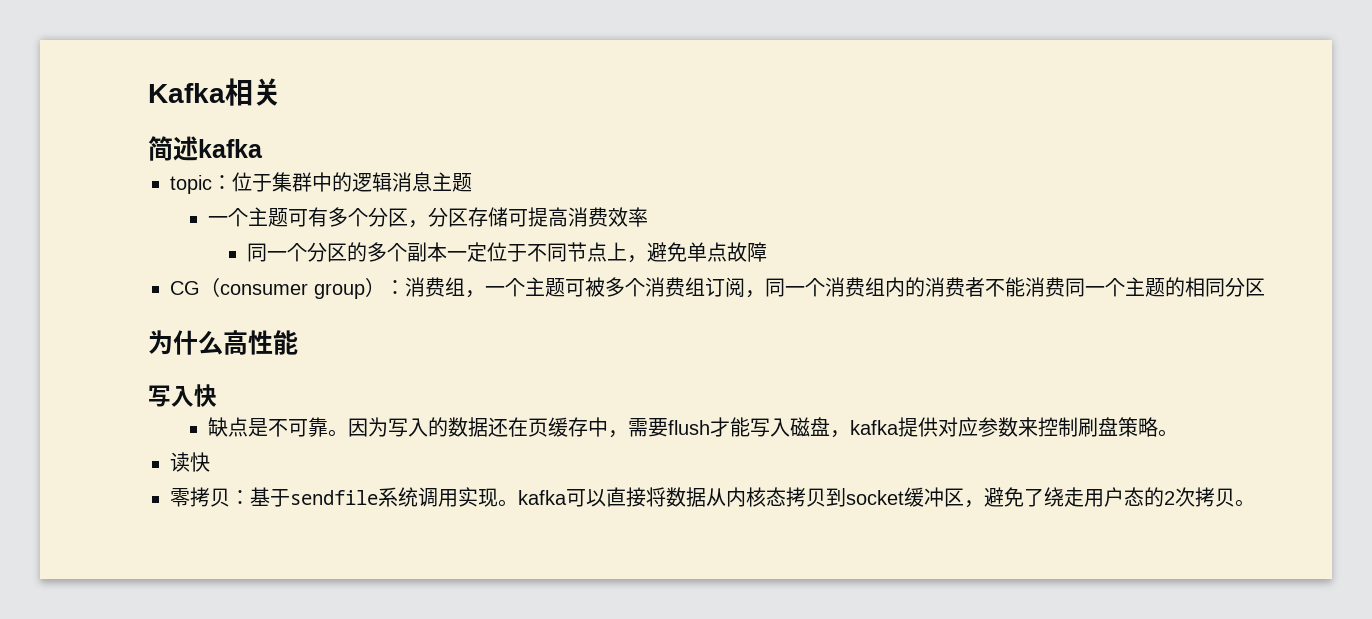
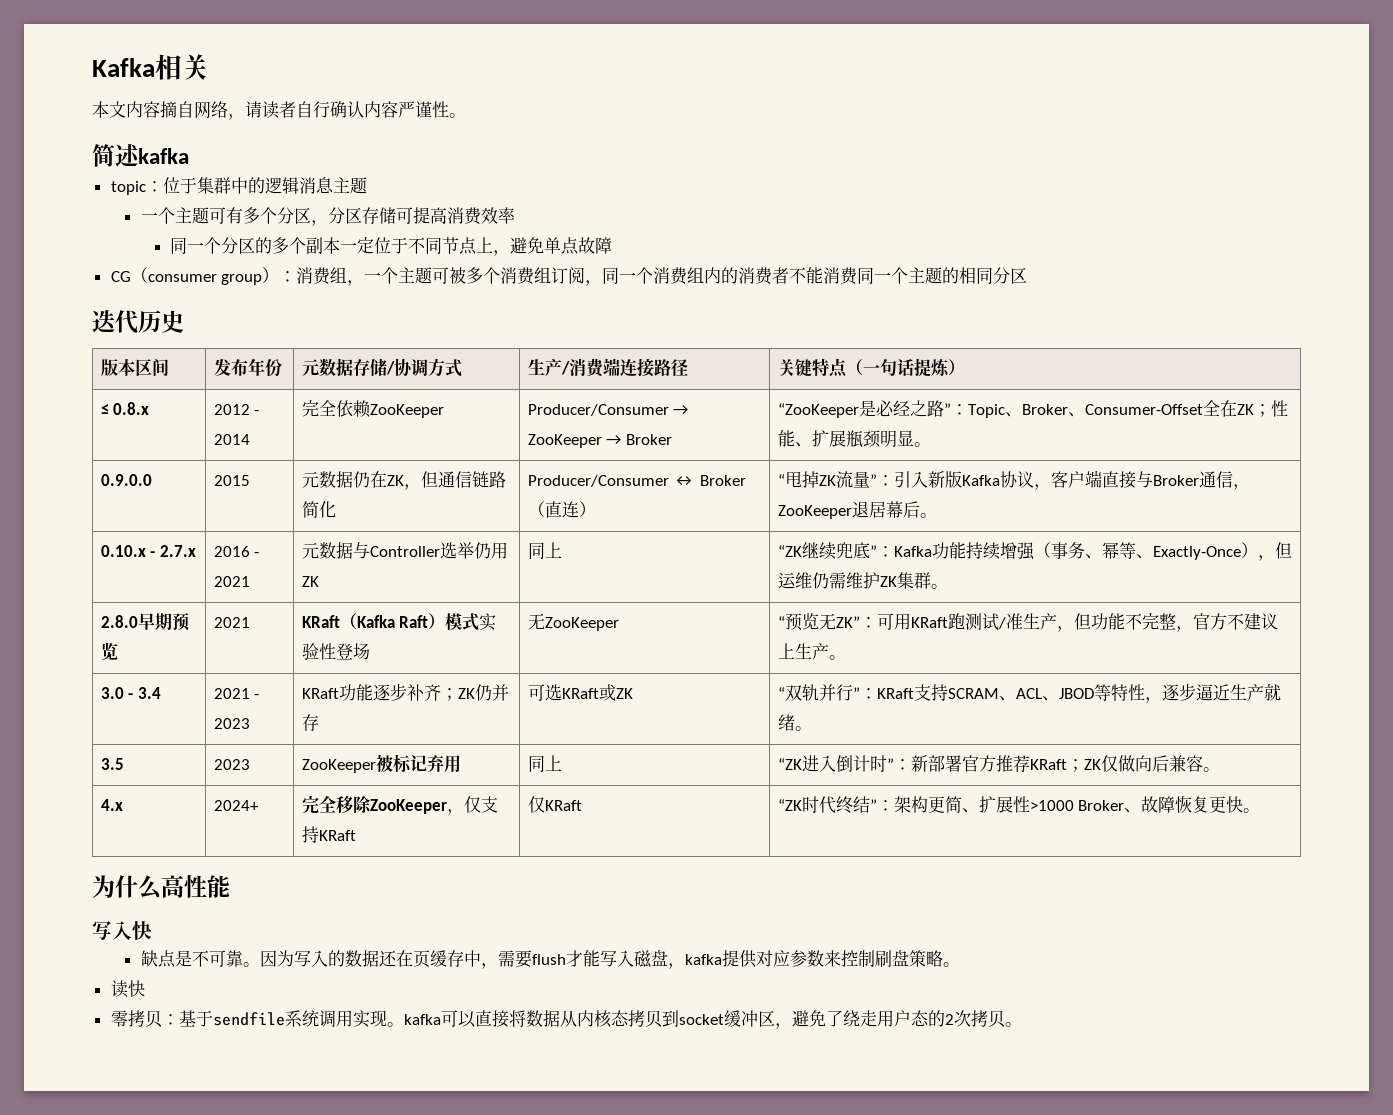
+ 本文内容摘自网络，请读者自行确认内容严谨性。
+ 迭代历史
+ 版本区间 | 发布年份 | 元数据存储/协调方式 | 生产/消费端连接路径 | 关键特点（一句话提炼）
+ ≤ 0.8.x | 2012 - 2014 | 完全依赖ZooKeeper | Producer/Consumer → ZooKeeper → Broker | “ZooKeeper是必经之路”：Topic、Broker、Consumer-Offset全在ZK；性能、扩展瓶颈明显。
+ 0.9.0.0 | 2015 | 元数据仍在ZK，但通信链路简化 | Producer/Consumer ↔ Broker（直连） | “甩掉ZK流量”：引入新版Kafka协议，客户端直接与Broker通信，ZooKeeper退居幕后。
+ 0.10.x - 2.7.x | 2016 - 2021 | 元数据与Controller选举仍用ZK | 同上 | “ZK继续兜底”：Kafka功能持续增强（事务、幂等、Exactly-Once），但运维仍需维护ZK集群。
+ 2.8.0早期预览 | 2021 | KRaft（Kafka Raft）模式实验性登场 | 无ZooKeeper | “预览无ZK”：可用KRaft跑测试/准生产，但功能不完整，官方不建议上生产。
+ 3.0 - 3.4 | 2021 - 2023 | KRaft功能逐步补齐；ZK仍并存 | 可选KRaft或ZK | “双轨并行”：KRaft支持SCRAM、ACL、JBOD等特性，逐步逼近生产就绪。
+ 3.5 | 2023 | ZooKeeper被标记弃用 | 同上 | “ZK进入倒计时”：新部署官方推荐KRaft；ZK仅做向后兼容。
+ 4.x | 2024+ | 完全移除ZooKeeper，仅支持KRaft | 仅KRaft | “ZK时代终结”：架构更简、扩展性>1000 Broker、故障恢复更快。

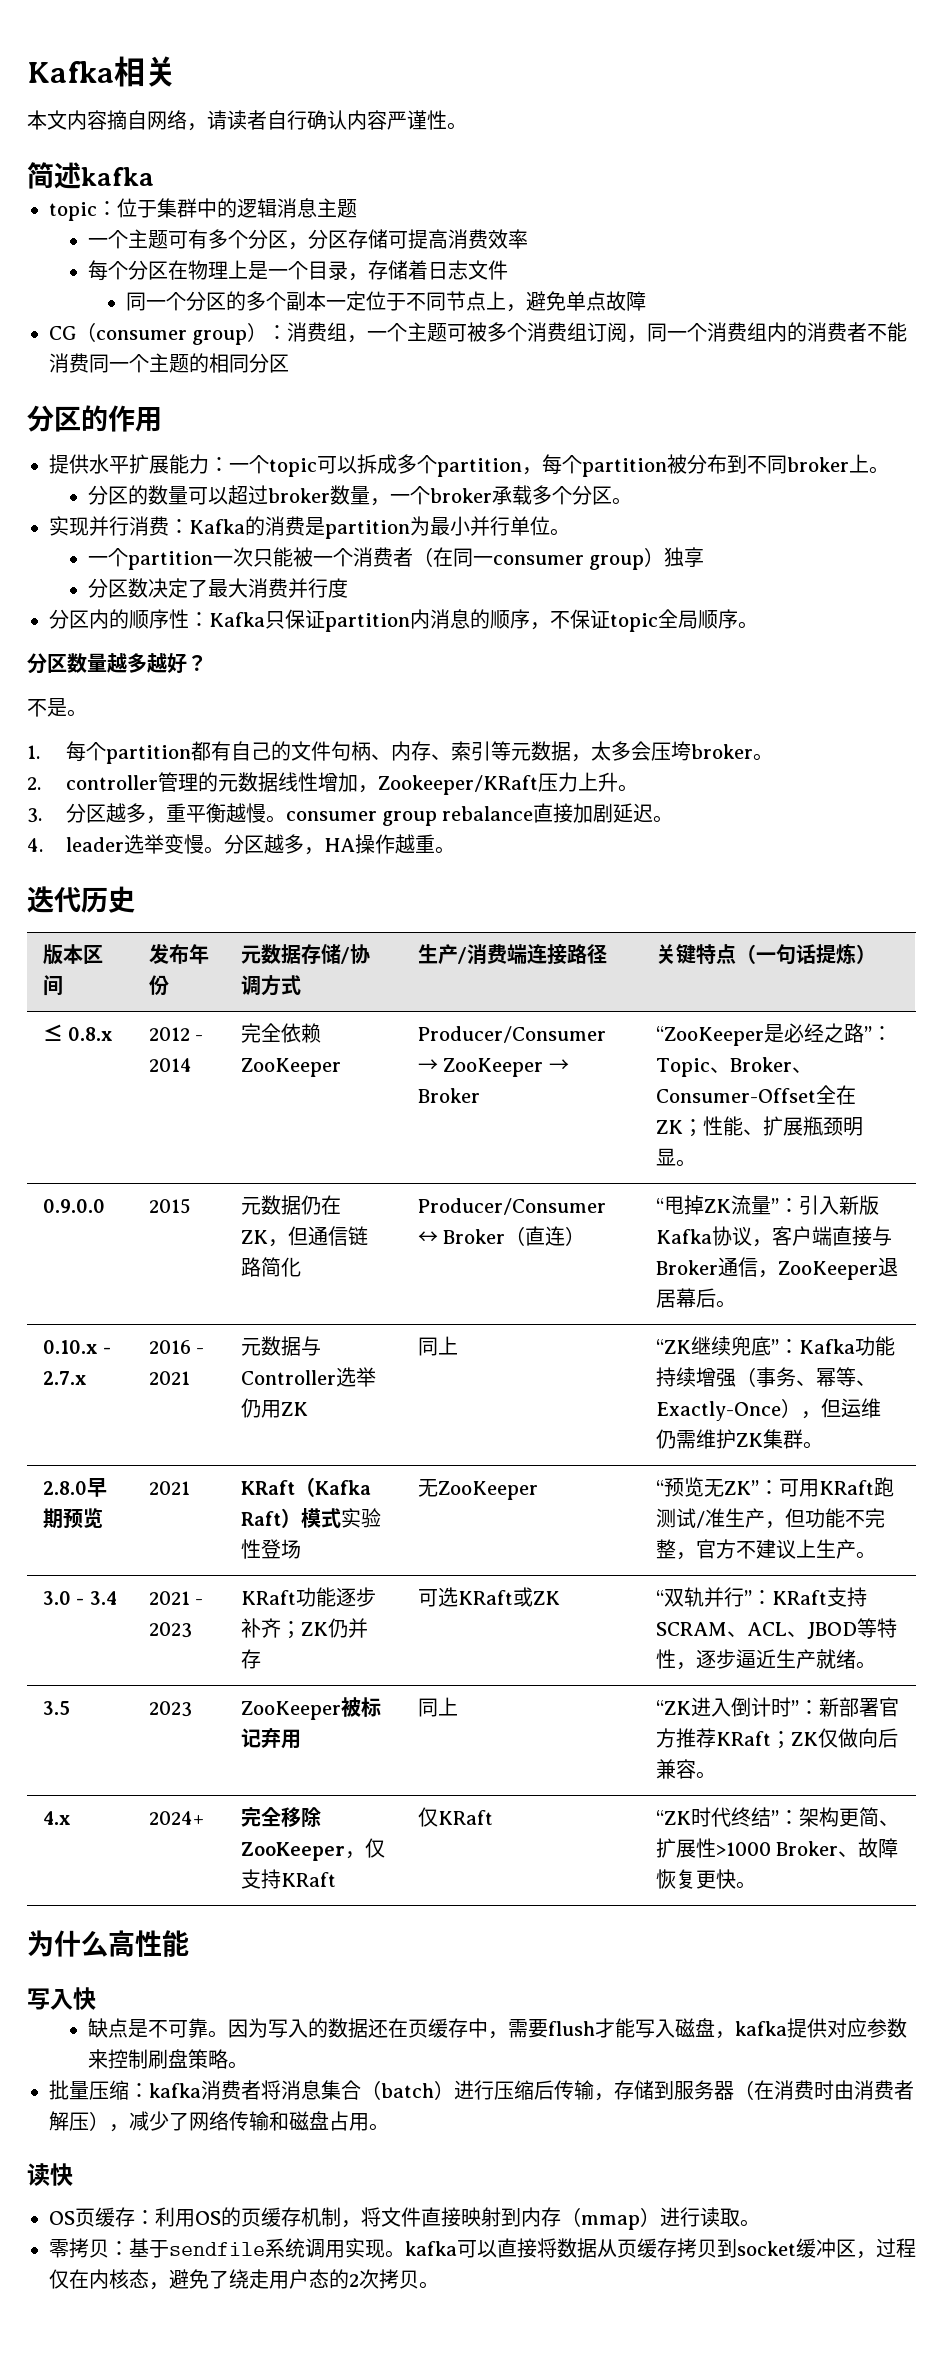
+ 每个分区在物理上是一个目录，存储着日志文件
+ 分区的作用
+ 提供水平扩展能力：一个topic可以拆成多个partition，每个partition被分布到不同broker上。
+ 分区的数量可以超过broker数量，一个broker承载多个分区。
+ 实现并行消费：Kafka的消费是partition为最小并行单位。
+ 一个partition一次只能被一个消费者（在同一consumer group）独享
+ 分区数决定了最大消费并行度
+ 分区内的顺序性：Kafka只保证partition内消息的顺序，不保证topic全局顺序。
+ 分区数量越多越好？
+ 不是。
+ 1.每个partition都有自己的文件句柄、内存、索引等元数据，太多会压垮broker。
+ 2. controller管理的元数据线性增加，Zookeeper/KRaft压力上升。
+ 3.分区越多，重平衡越慢。consumer group rebalance直接加剧延迟。
+ 4. leader选举变慢。分区越多，HA操作越重。
+ 批量压缩：kafka消费者将消息集合（batch）进行压缩后传输，存储到服务器（在消费时由消费者解压），减少了网络传输和磁盘占用。
  读快
+ OS页缓存：利用OS的页缓存机制，将文件直接映射到内存（mmap）进行读取。
- 零拷贝：基于sendfile系统调用实现。kafka可以直接将数据从内核态拷贝到socket缓冲区，避免了绕走用户态的2次拷贝。
+ 零拷贝：基于sendfile系统调用实现。kafka可以直接将数据从页缓存拷贝到socket缓冲区，过程仅在内核态，避免了绕走用户态的2次拷贝。

